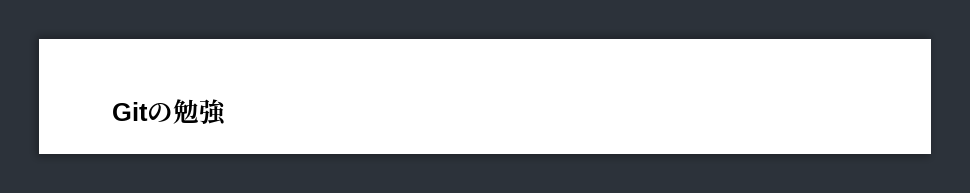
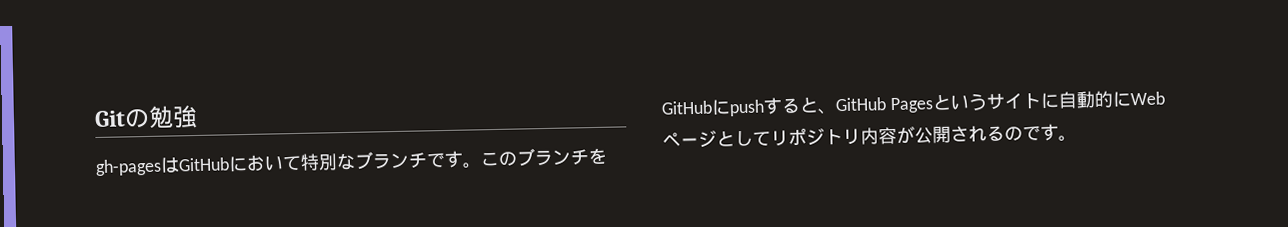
+ gh-pagesはGitHubにおいて特別なブランチです。このブランチをGitHubにpushすると、GitHub Pagesというサイトに自動的にWebページとしてリポジトリ内容が公開されるのです。

